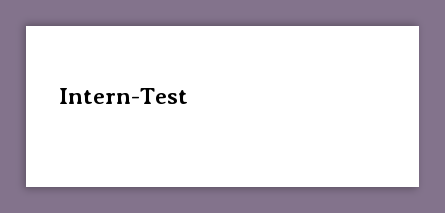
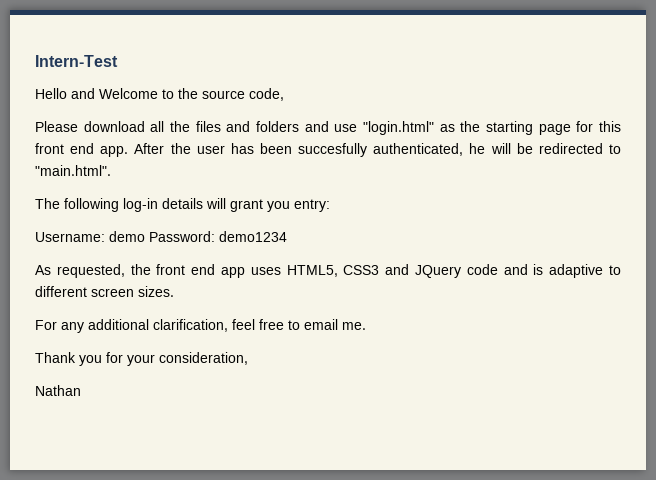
+ Hello and Welcome to the source code,
+ Please download all the files and folders and use "login.html" as the starting page for this front end app. After the user has been succesfully authenticated, he will be redirected to "main.html".
+ The following log-in details will grant you entry:
+ Username: demo Password: demo1234
+ As requested, the front end app uses HTML5, CSS3 and JQuery code and is adaptive to different screen sizes.
+ For any additional clarification, feel free to email me.
+ Thank you for your consideration,
+ Nathan

